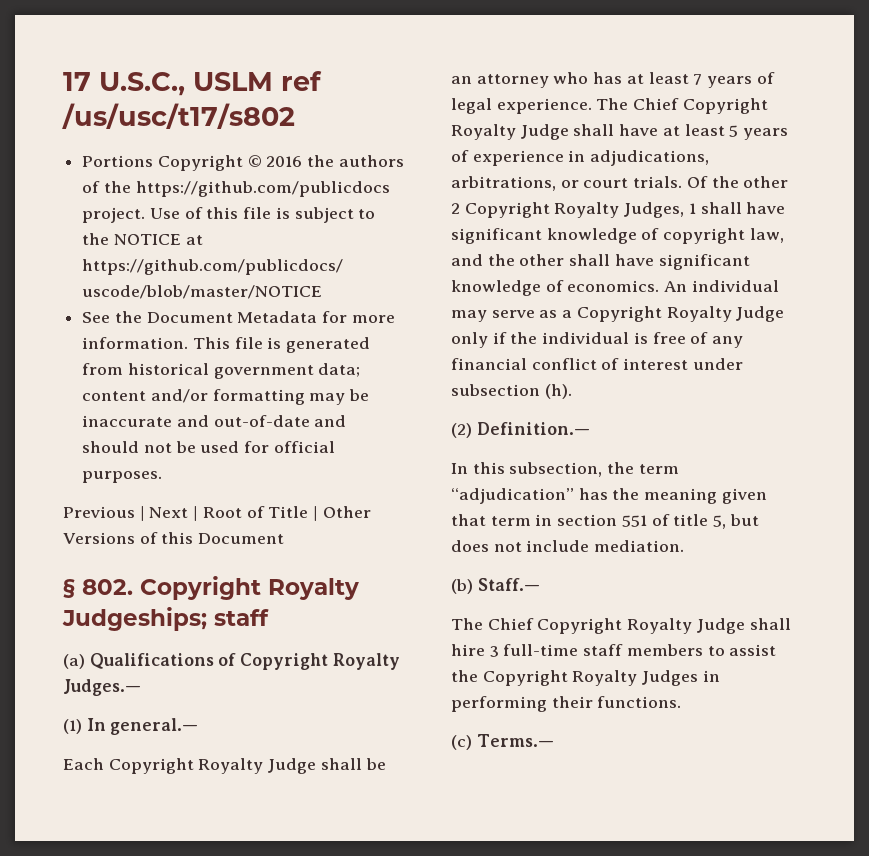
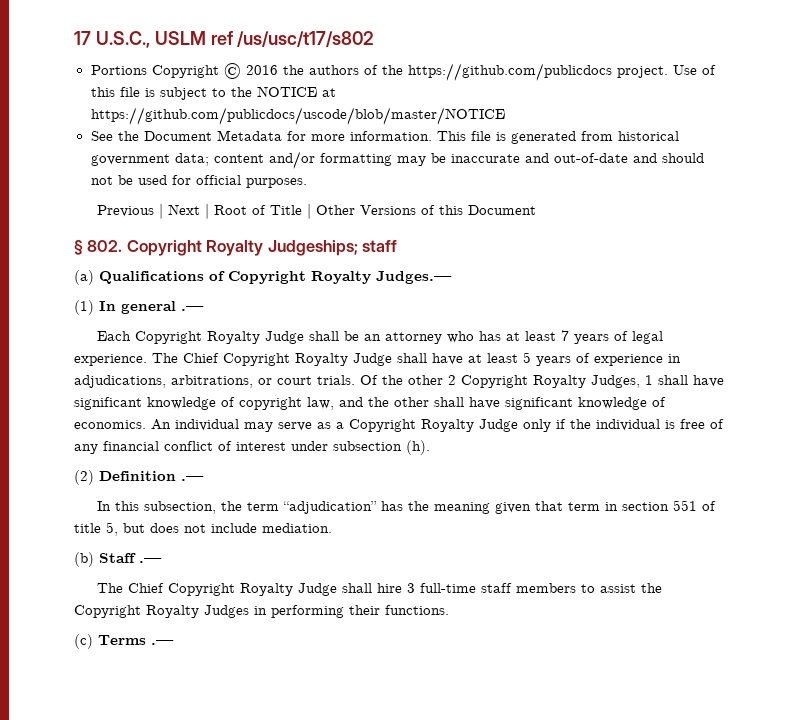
- (1) In general.—
+ (1) In general .—
- (2) Definition.—
+ (2) Definition .—
- (b) Staff.—
+ (b) Staff .—
- (c) Terms.—
+ (c) Terms .—

